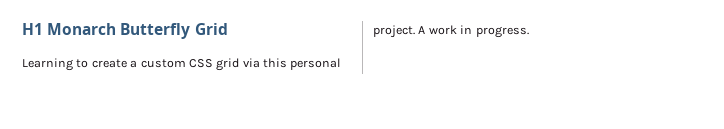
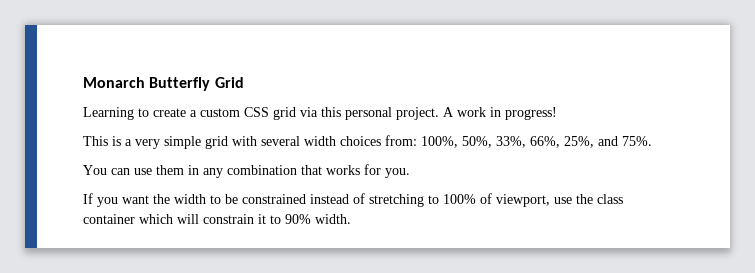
- H1 Monarch Butterfly Grid
+ Monarch Butterfly Grid
- A work in progress.
+ A work in progress!
+ This is a very simple grid with several width choices from: 100%, 50%, 33%, 66%, 25%, and 75%.
+ You can use them in any combination that works for you.
+ If you want the width to be constrained instead of stretching to 100% of viewport, use the class container which will constrain it to 90% width.

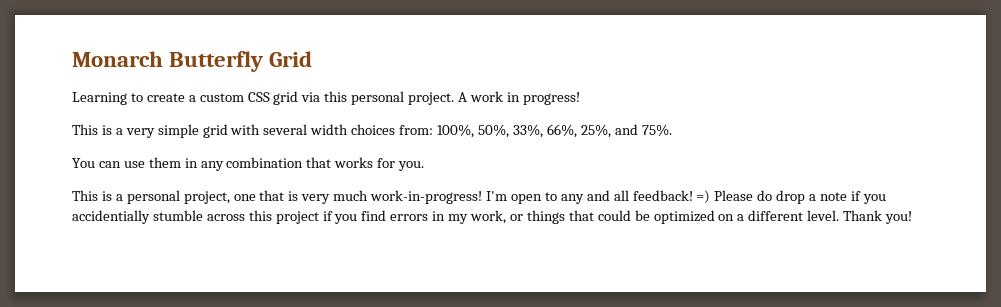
- If you want the width to be constrained instead of stretching to 100% of viewport, use the class container which will constrain it to 90% width.
+ This is a personal project, one that is very much work-in-progress! I'm open to any and all feedback! =) Please do drop a note if you accidentially stumble across this project if you find errors in my work, or things that could be optimized on a different level. Thank you!

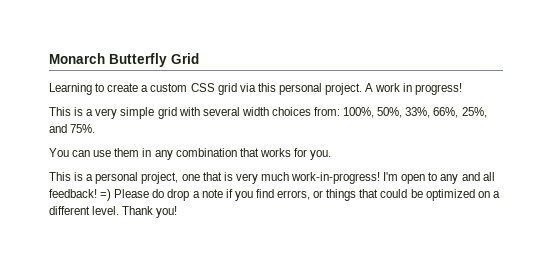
- =) Please do drop a note if you accidentially stumble across this project if you find errors in my work, or things that could be optimized on a different level.
+ =) Please do drop a note if you find errors, or things that could be optimized on a different level.

